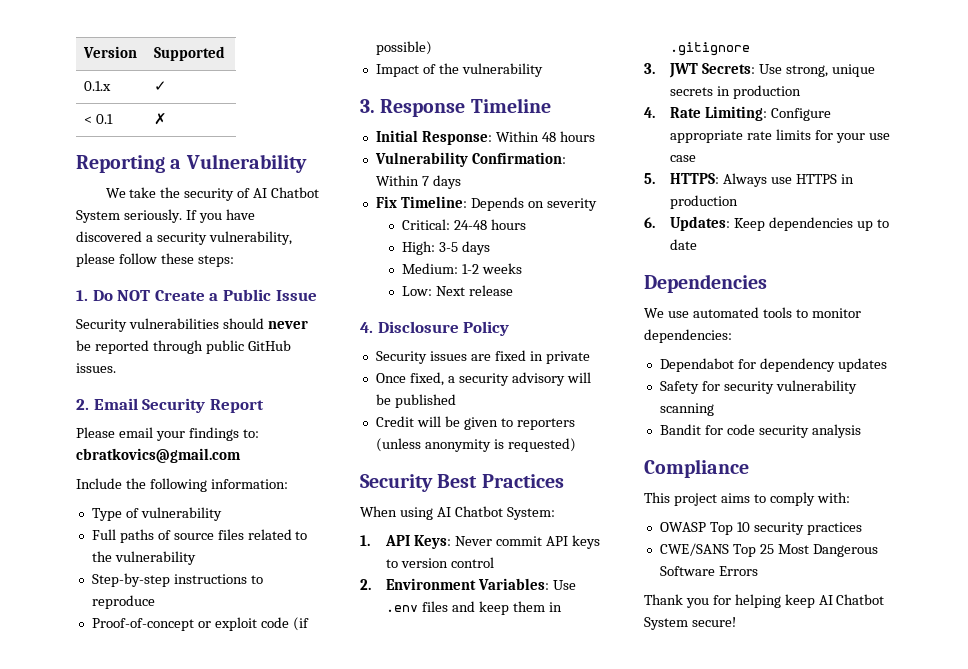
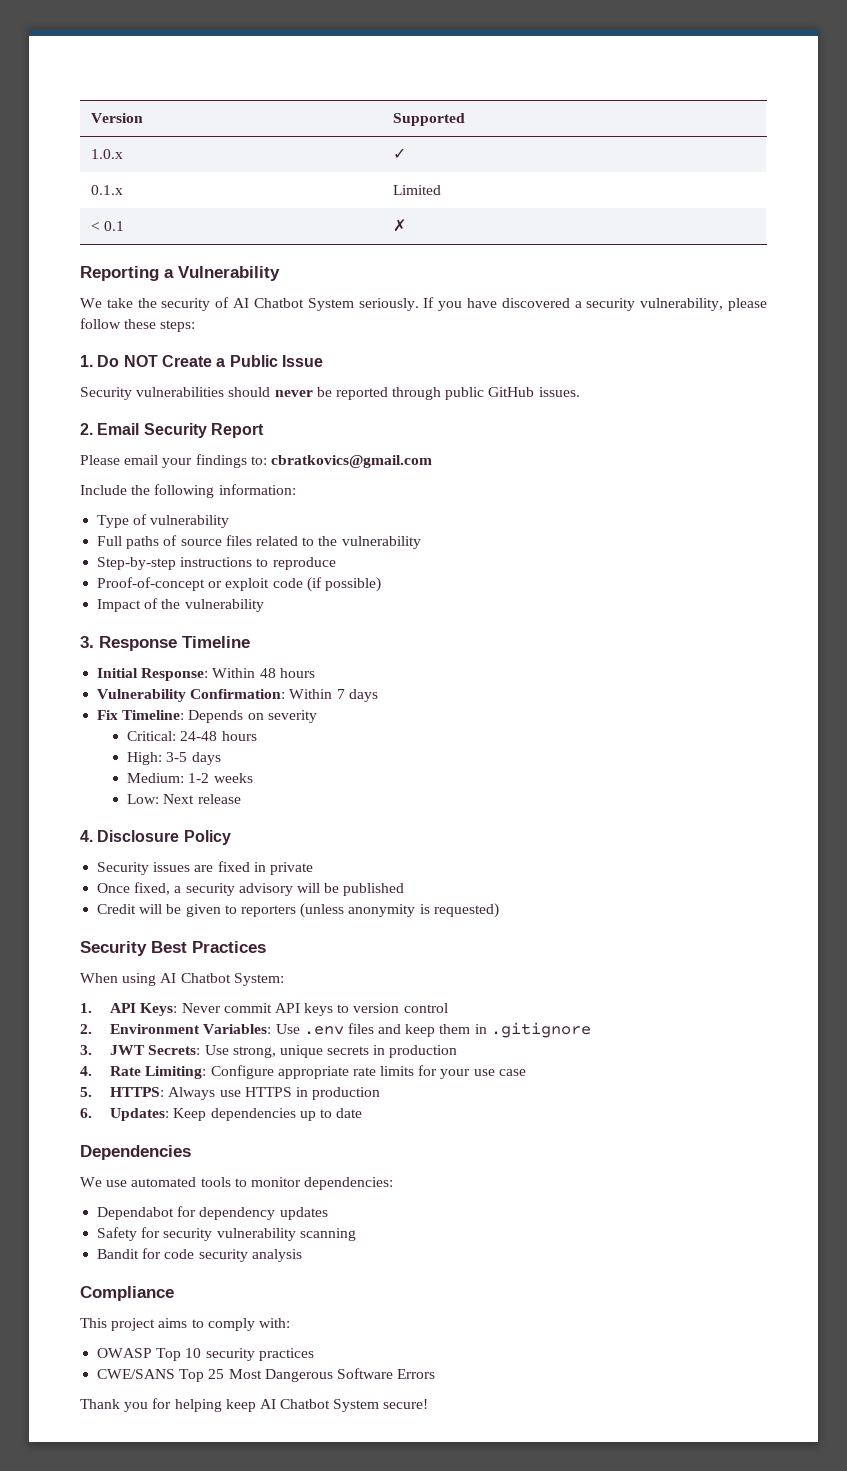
+ 1.0.x | ✓
- 0.1.x | ✓
+ 0.1.x | Limited

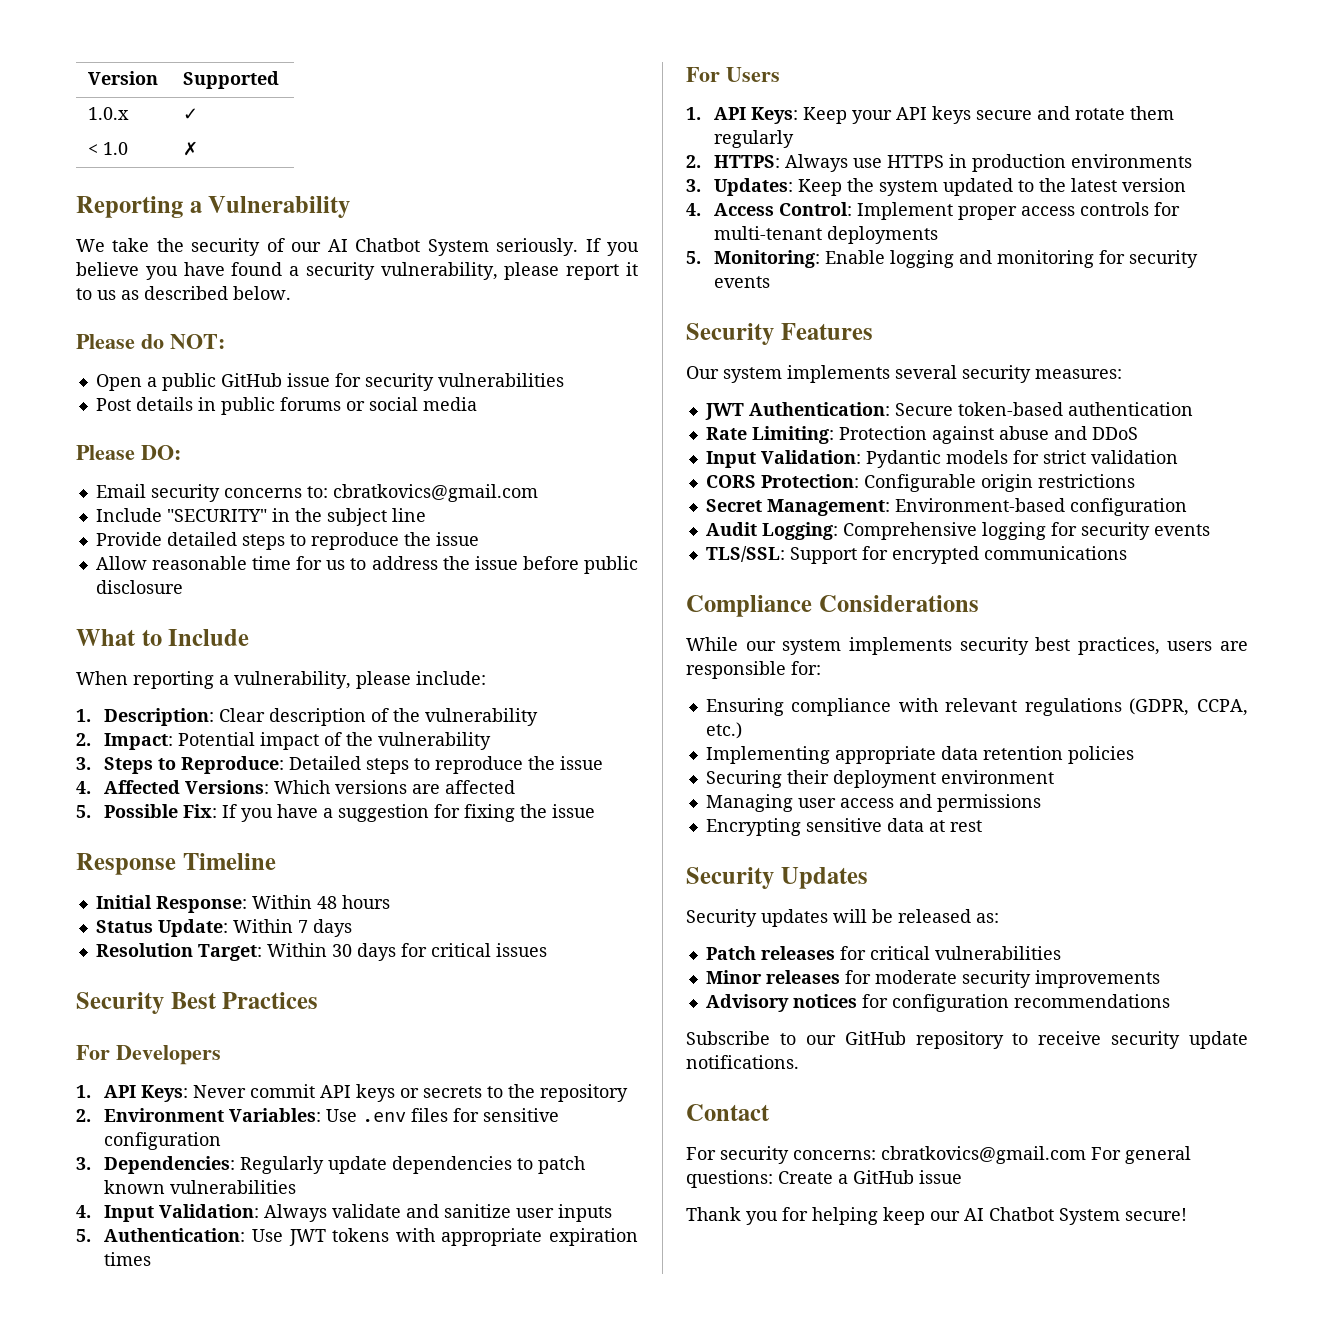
- 0.1.x | Limited
- < 0.1 | ✗
+ < 1.0 | ✗
- We take the security of AI Chatbot System seriously.
+ We take the security of our AI Chatbot System seriously.
- If you have discovered a security vulnerability, please follow these steps:
- 1. Do NOT Create a Public Issue
- Security vulnerabilities should never be reported through public GitHub issues.
- 2. Email Security Report
- Please email your findings to: cbratkovics@gmail.com
- Include the following information:
- Type of vulnerability
- Full paths of source files related to the vulnerability
- Step-by-step instructions to reproduce
- Proof-of-concept or exploit code (if possible)
- Impact of the vulnerability
- 3. Response Timeline
+ If you believe you have found a security vulnerability, please report it to us as described below.
+ Please do NOT:
+ Open a public GitHub issue for security vulnerabilities
+ Post details in public forums or social media
+ Please DO:
+ Email security concerns to: cbratkovics@gmail.com
+ Include "SECURITY" in the subject line
+ Provide detailed steps to reproduce the issue
+ Allow reasonable time for us to address the issue before public disclosure
+ What to Include
+ When reporting a vulnerability, please include:
+ 1. Description: Clear description of the vulnerability
+ 2. Impact: Potential impact of the vulnerability
+ 3. Steps to Reproduce: Detailed steps to reproduce the issue
+ 4. Affected Versions: Which versions are affected
+ 5. Possible Fix: If you have a suggestion for fixing the issue
+ Response Timeline
- Vulnerability Confirmation: Within 7 days
+ Status Update: Within 7 days
- Fix Timeline: Depends on severity
- Critical: 24-48 hours
- High: 3-5 days
- Medium: 1-2 weeks
- Low: Next release
- 4. Disclosure Policy
- Security issues are fixed in private
- Once fixed, a security advisory will be published
- Credit will be given to reporters (unless anonymity is requested)
+ Resolution Target: Within 30 days for critical issues
  Security Best Practices
- When using AI Chatbot System:
+ For Developers
- 1. API Keys: Never commit API keys to version control
+ 1. API Keys: Never commit API keys or secrets to the repository
- 2. Environment Variables: Use .env files and keep them in .gitignore
- 3. JWT Secrets: Use strong, unique secrets in production
- 4. Rate Limiting: Configure appropriate rate limits for your use case
- 5. HTTPS: Always use HTTPS in production
- 6. Updates: Keep dependencies up to date
- Dependencies
- We use automated tools to monitor dependencies:
- Dependabot for dependency updates
- Safety for security vulnerability scanning
- Bandit for code security analysis
- Compliance
- This project aims to comply with:
- OWASP Top 10 security practices
- CWE/SANS Top 25 Most Dangerous Software Errors
+ 2. Environment Variables: Use .env files for sensitive configuration
+ 3. Dependencies: Regularly update dependencies to patch known vulnerabilities
+ 4. Input Validation: Always validate and sanitize user inputs
+ 5. Authentication: Use JWT tokens with appropriate expiration times
+ For Users
+ 1. API Keys: Keep your API keys secure and rotate them regularly
+ 2. HTTPS: Always use HTTPS in production environments
+ 3. Updates: Keep the system updated to the latest version
+ 4. Access Control: Implement proper access controls for multi-tenant deployments
+ 5. Monitoring: Enable logging and monitoring for security events
+ Security Features
+ Our system implements several security measures:
+ JWT Authentication: Secure token-based authentication
+ Rate Limiting: Protection against abuse and DDoS
+ Input Validation: Pydantic models for strict validation
+ CORS Protection: Configurable origin restrictions
+ Secret Management: Environment-based configuration
+ Audit Logging: Comprehensive logging for security events
+ TLS/SSL: Support for encrypted communications
+ Compliance Considerations
+ While our system implements security best practices, users are responsible for:
+ Ensuring compliance with relevant regulations (GDPR, CCPA, etc.)
+ Implementing appropriate data retention policies
+ Securing their deployment environment
+ Managing user access and permissions
+ Encrypting sensitive data at rest
+ Security Updates
+ Security updates will be released as:
+ Patch releases for critical vulnerabilities
+ Minor releases for moderate security improvements
+ Advisory notices for configuration recommendations
+ Subscribe to our GitHub repository to receive security update notifications.
+ Contact
+ For security concerns: cbratkovics@gmail.com For general questions: Create a GitHub issue
- Thank you for helping keep AI Chatbot System secure!
+ Thank you for helping keep our AI Chatbot System secure!

